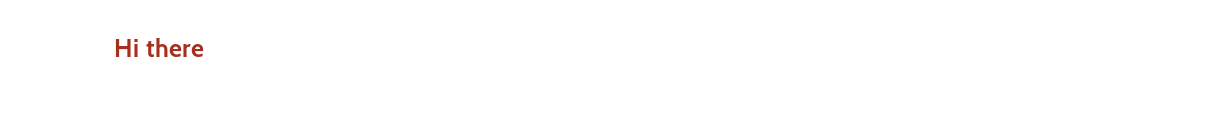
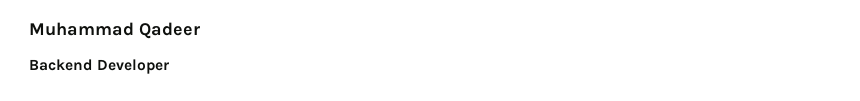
- Hi there
+ Muhammad Qadeer
+ Backend Developer

